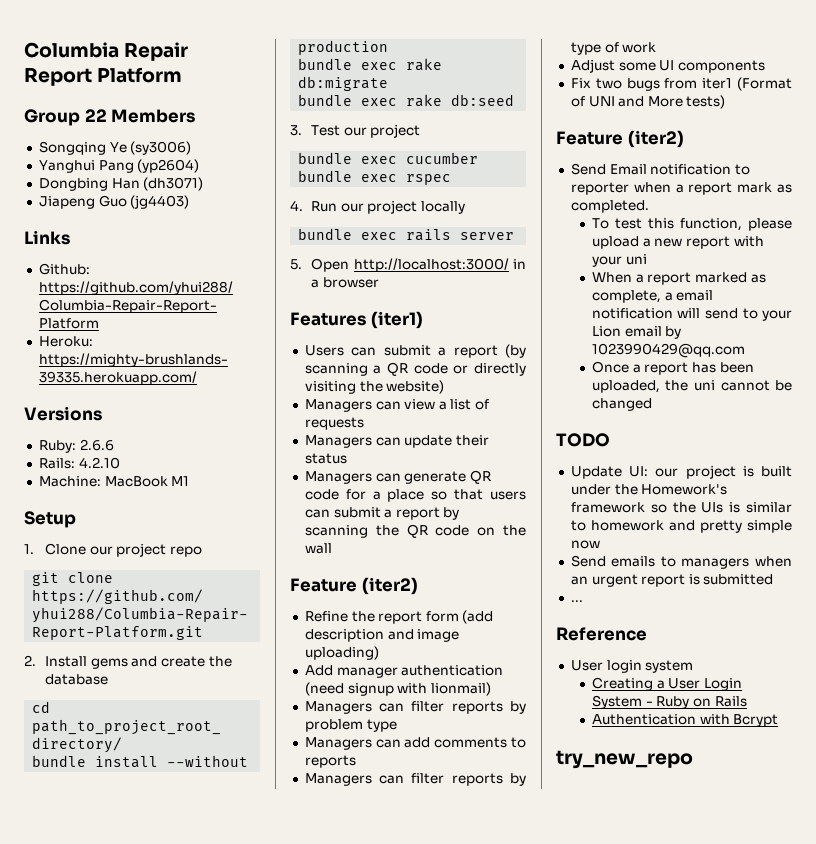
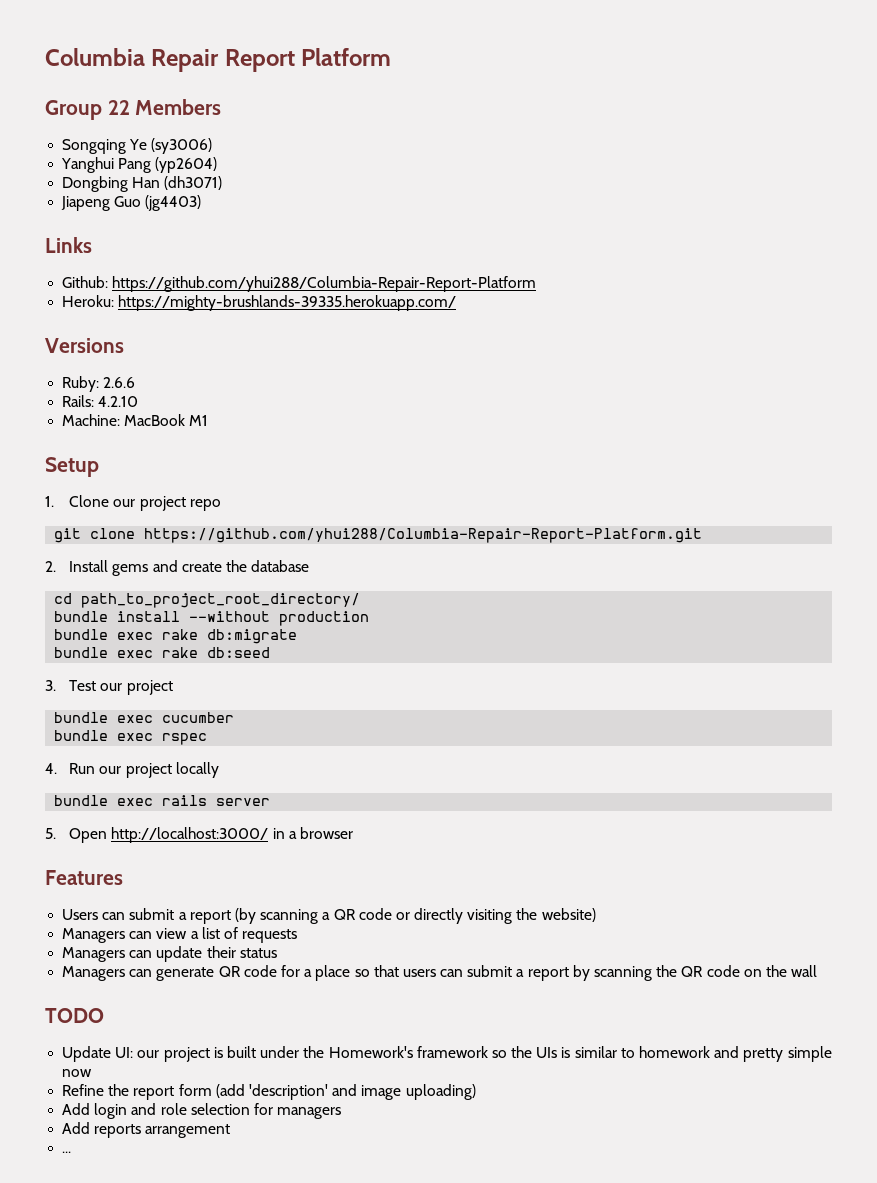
- Features (iter1)
+ Features
  Managers can generate QR code for a place so that users can submit a report by scanning the QR code on the wall
- Feature (iter2)
- Refine the report form (add description and image uploading)
- Add manager authentication (need signup with lionmail)
- Managers can filter reports by problem type
- Managers can add comments to reports
- Managers can filter reports by type of work
- Adjust some UI components
- Fix two bugs from iter1 (Format of UNI and More tests)
- Feature (iter2)
- Send Email notification to reporter when a report mark as completed.
- To test this function, please upload a new report with your uni
- When a report marked as complete, a email notification will send to your Lion email by 1023990429@qq.com
- Once a report has been uploaded, the uni cannot be changed
- Send emails to managers when an urgent report is submitted
+ Refine the report form (add 'description' and image uploading)
+ Add login and role selection for managers
+ Add reports arrangement
  ...
- Reference
- User login system
- Creating a User Login System - Ruby on Rails
- Authentication with Bcrypt
- try_new_repo

